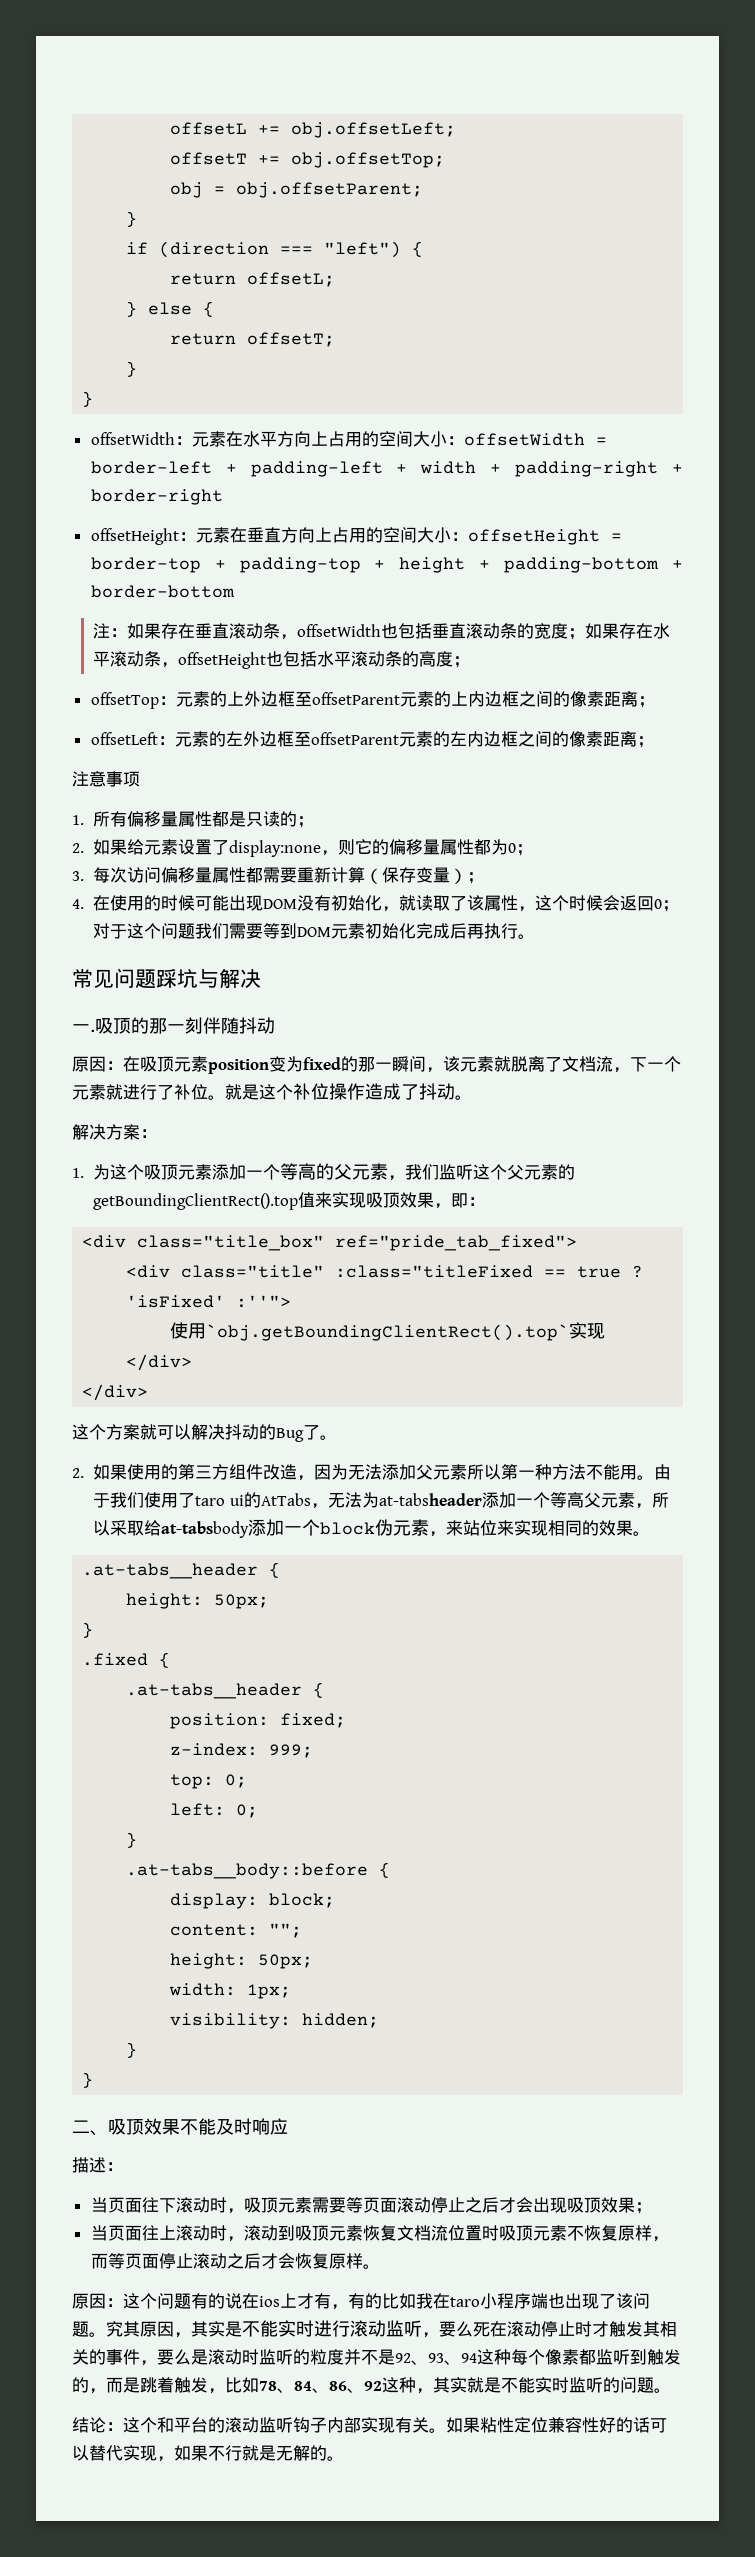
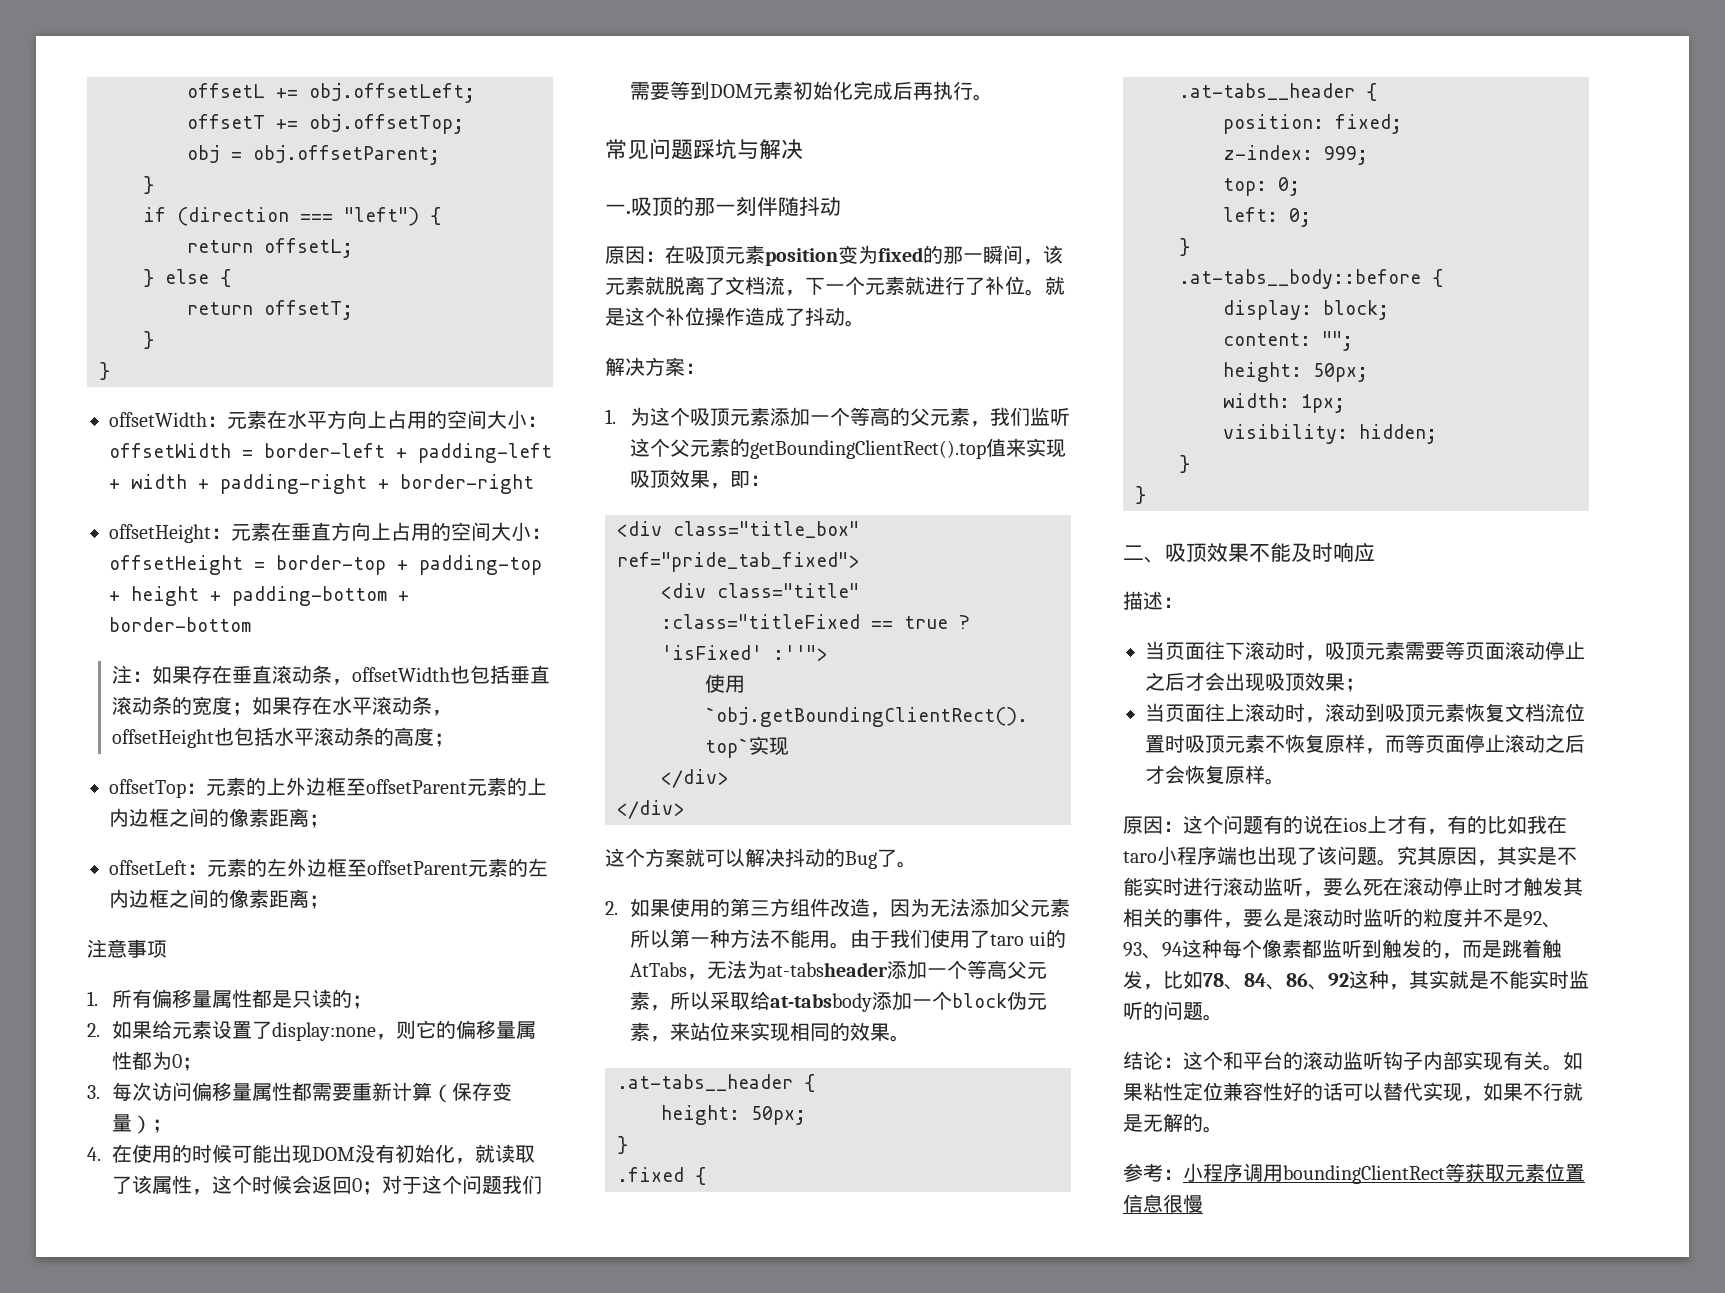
+ 参考：小程序调用boundingClientRect等获取元素位置信息很慢

